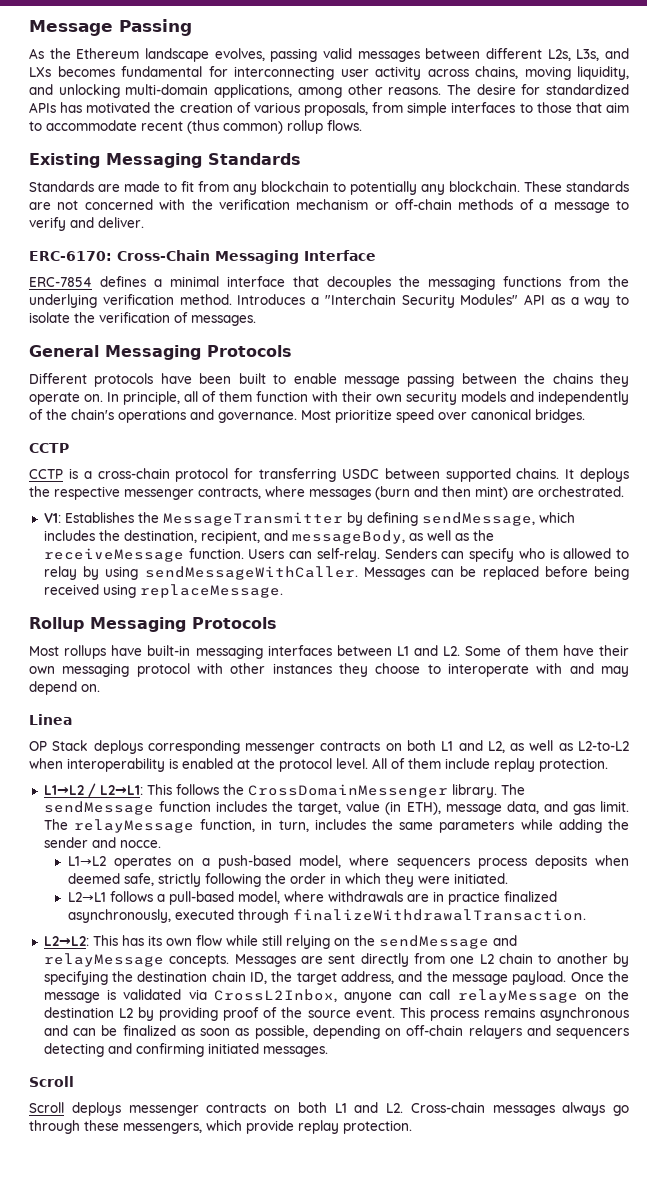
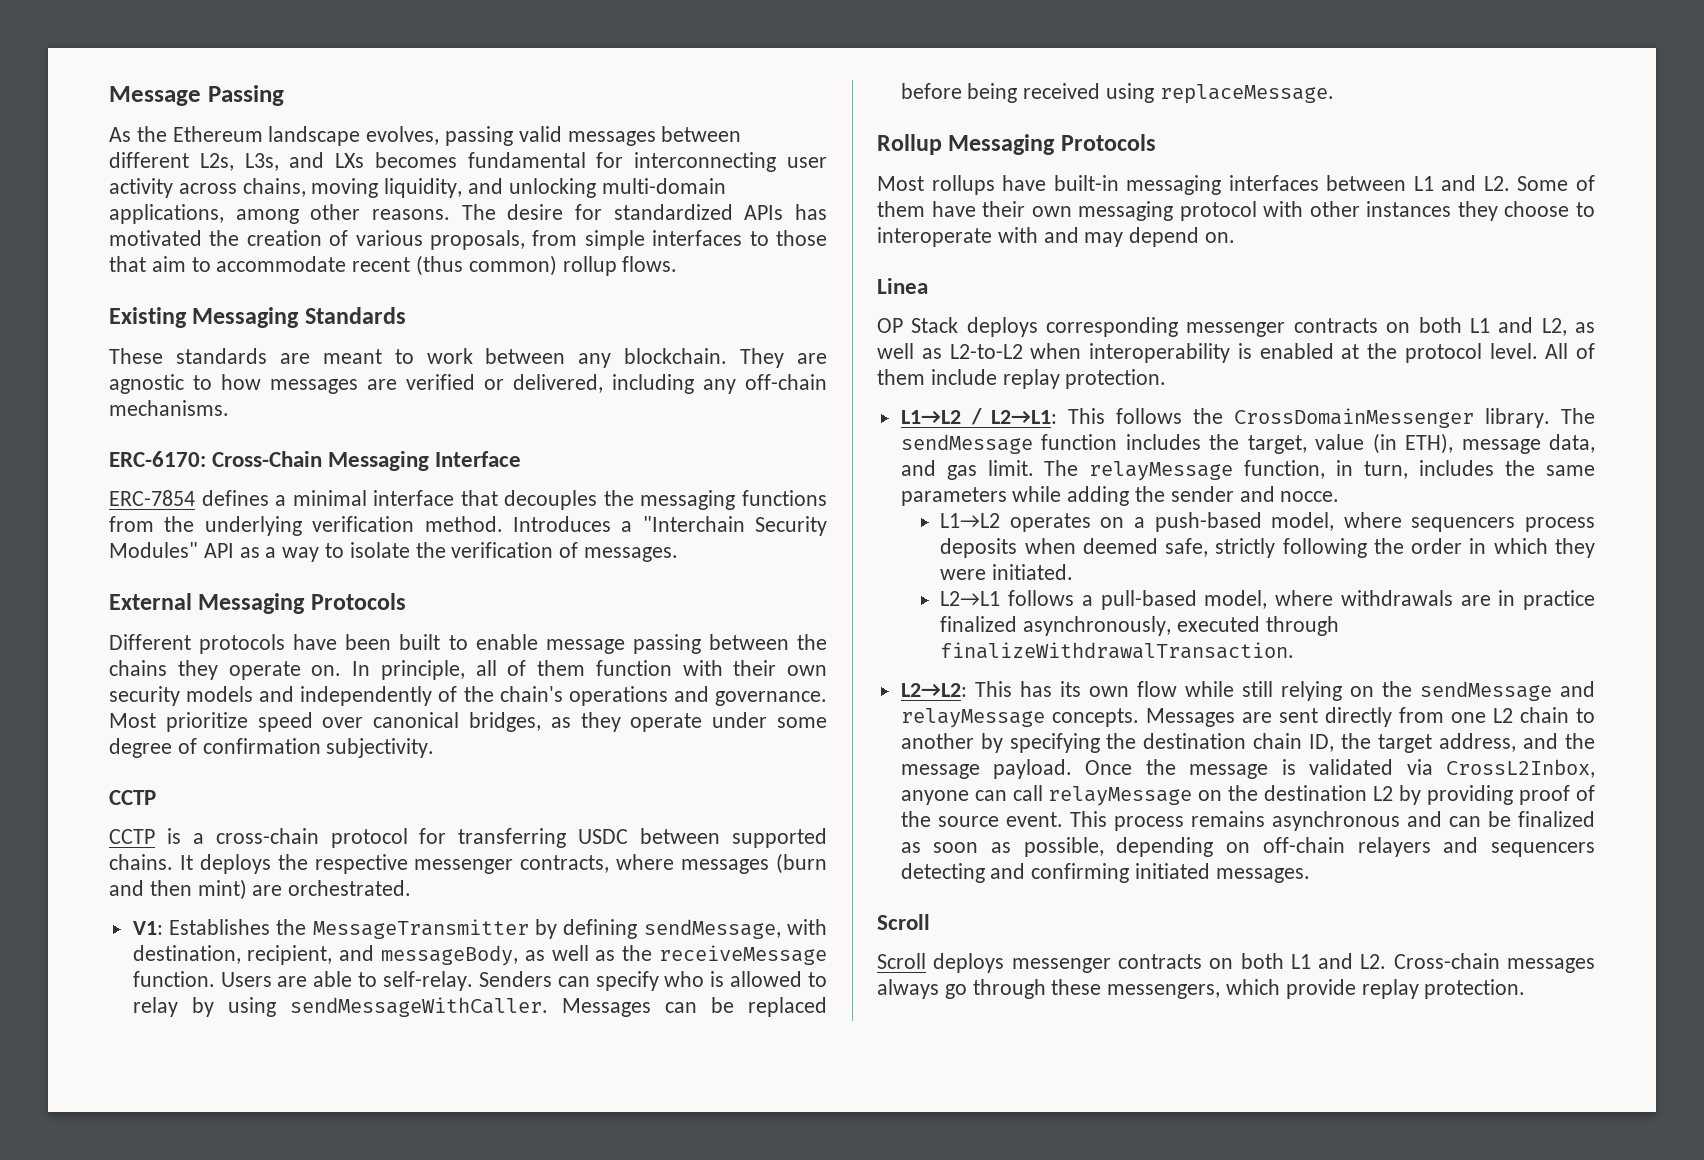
- Standards are made to fit from any blockchain to potentially any blockchain. These standards are not concerned with the verification mechanism or off-chain methods of a message to verify and deliver.
+ These standards are meant to work between any blockchain. They are agnostic to how messages are verified or delivered, including any off-chain mechanisms.
- General Messaging Protocols
+ External Messaging Protocols
- Most prioritize speed over canonical bridges.
+ Most prioritize speed over canonical bridges, as they operate under some degree of confirmation subjectivity.
- V1: Establishes the MessageTransmitter by defining sendMessage, which includes the destination, recipient, and messageBody, as well as the receiveMessage function.
+ V1: Establishes the MessageTransmitter by defining sendMessage, with destination, recipient, and messageBody, as well as the receiveMessage function.
- Users can self-relay.
+ Users are able to self-relay.

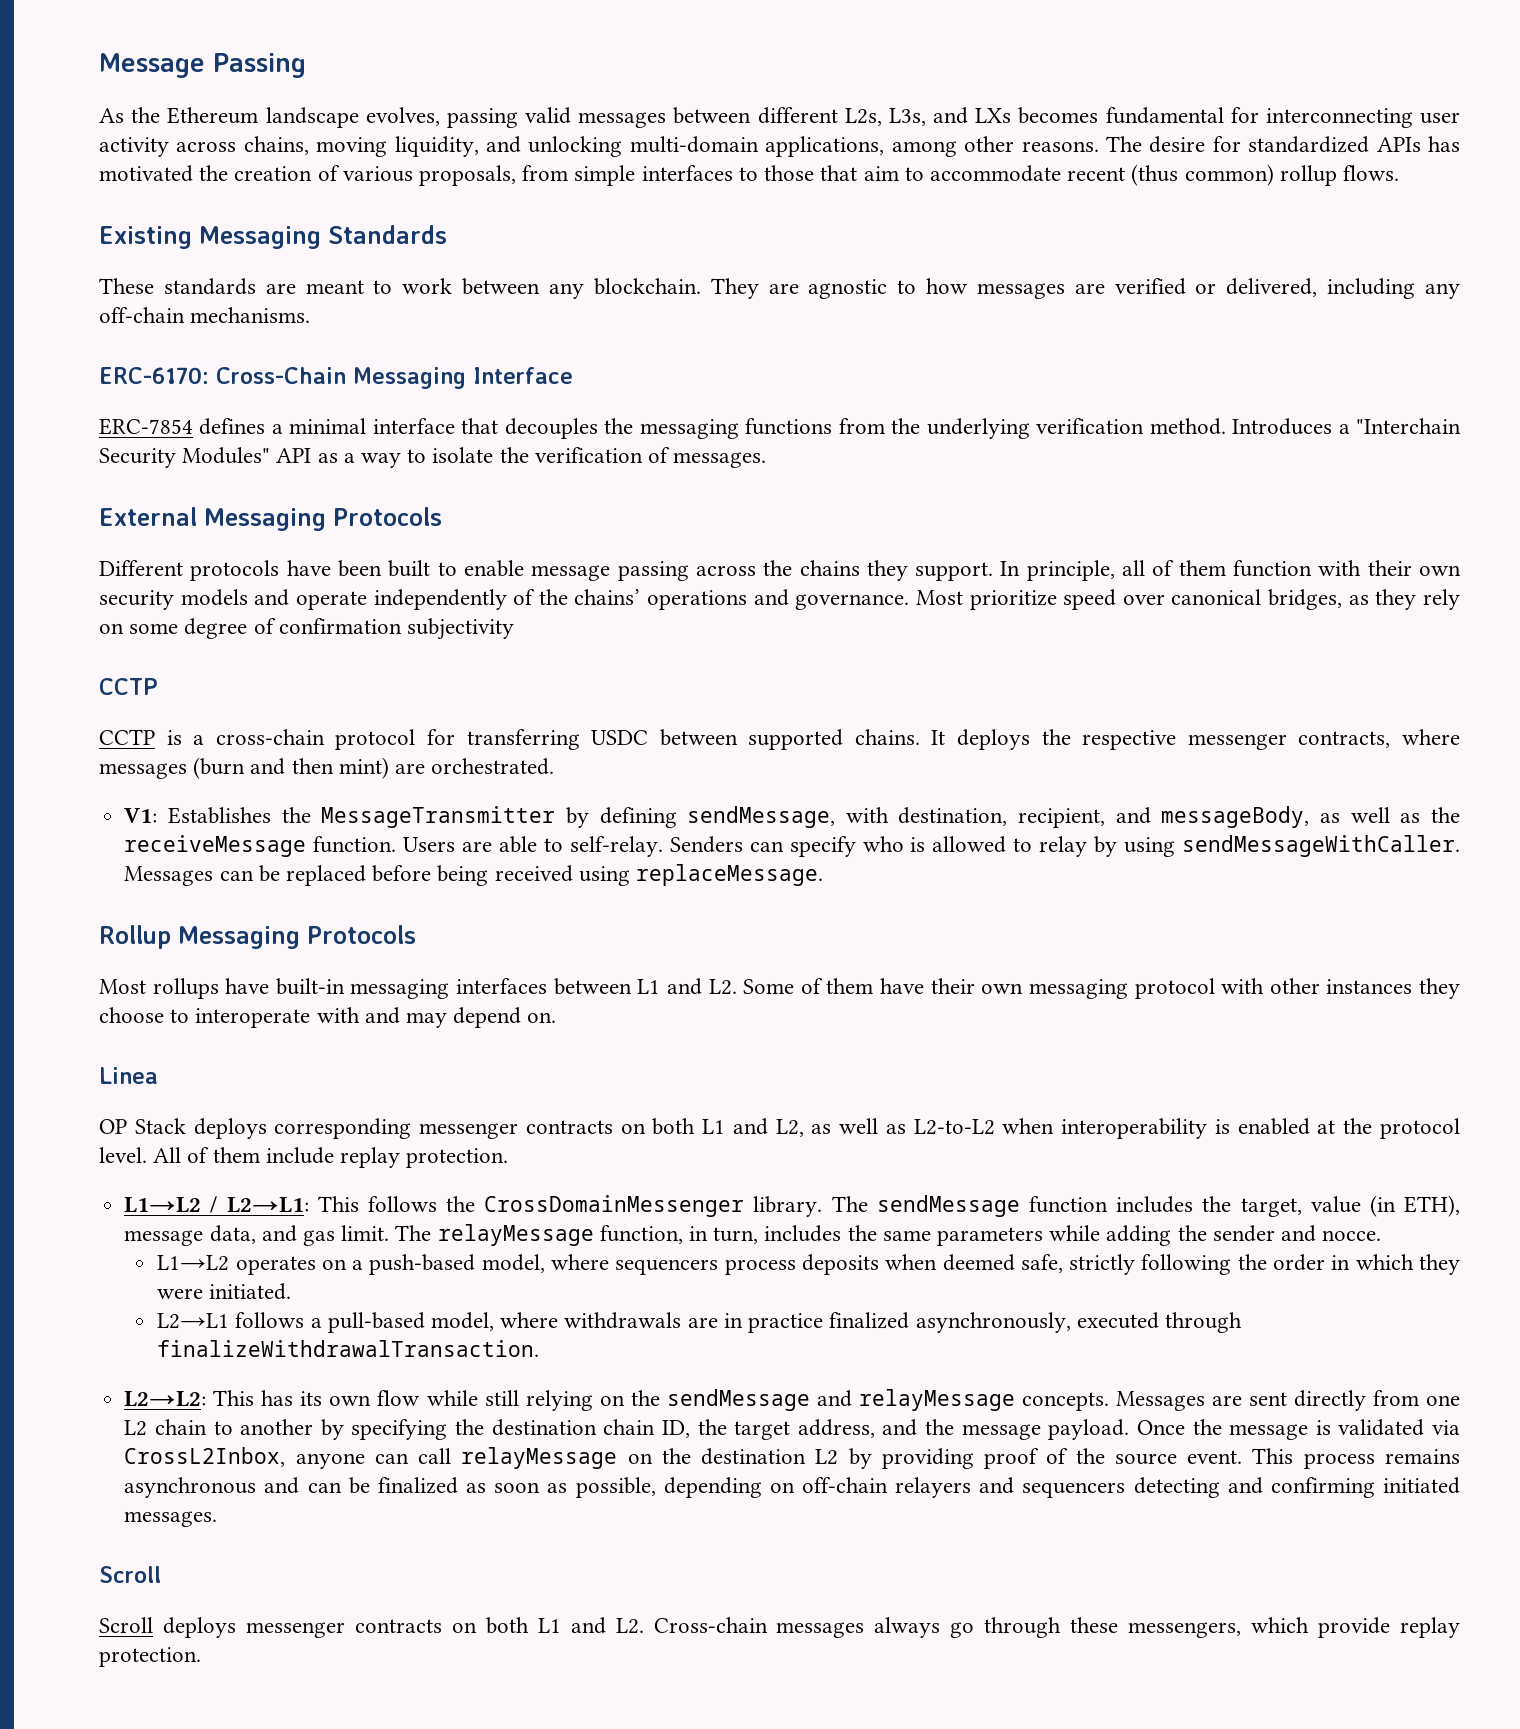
- Different protocols have been built to enable message passing between the chains they operate on.
+ Different protocols have been built to enable message passing across the chains they support.
- In principle, all of them function with their own security models and independently of the chain's operations and governance.
+ In principle, all of them function with their own security models and operate independently of the chains’ operations and governance.
- Most prioritize speed over canonical bridges, as they operate under some degree of confirmation subjectivity.
+ Most prioritize speed over canonical bridges, as they rely on some degree of confirmation subjectivity

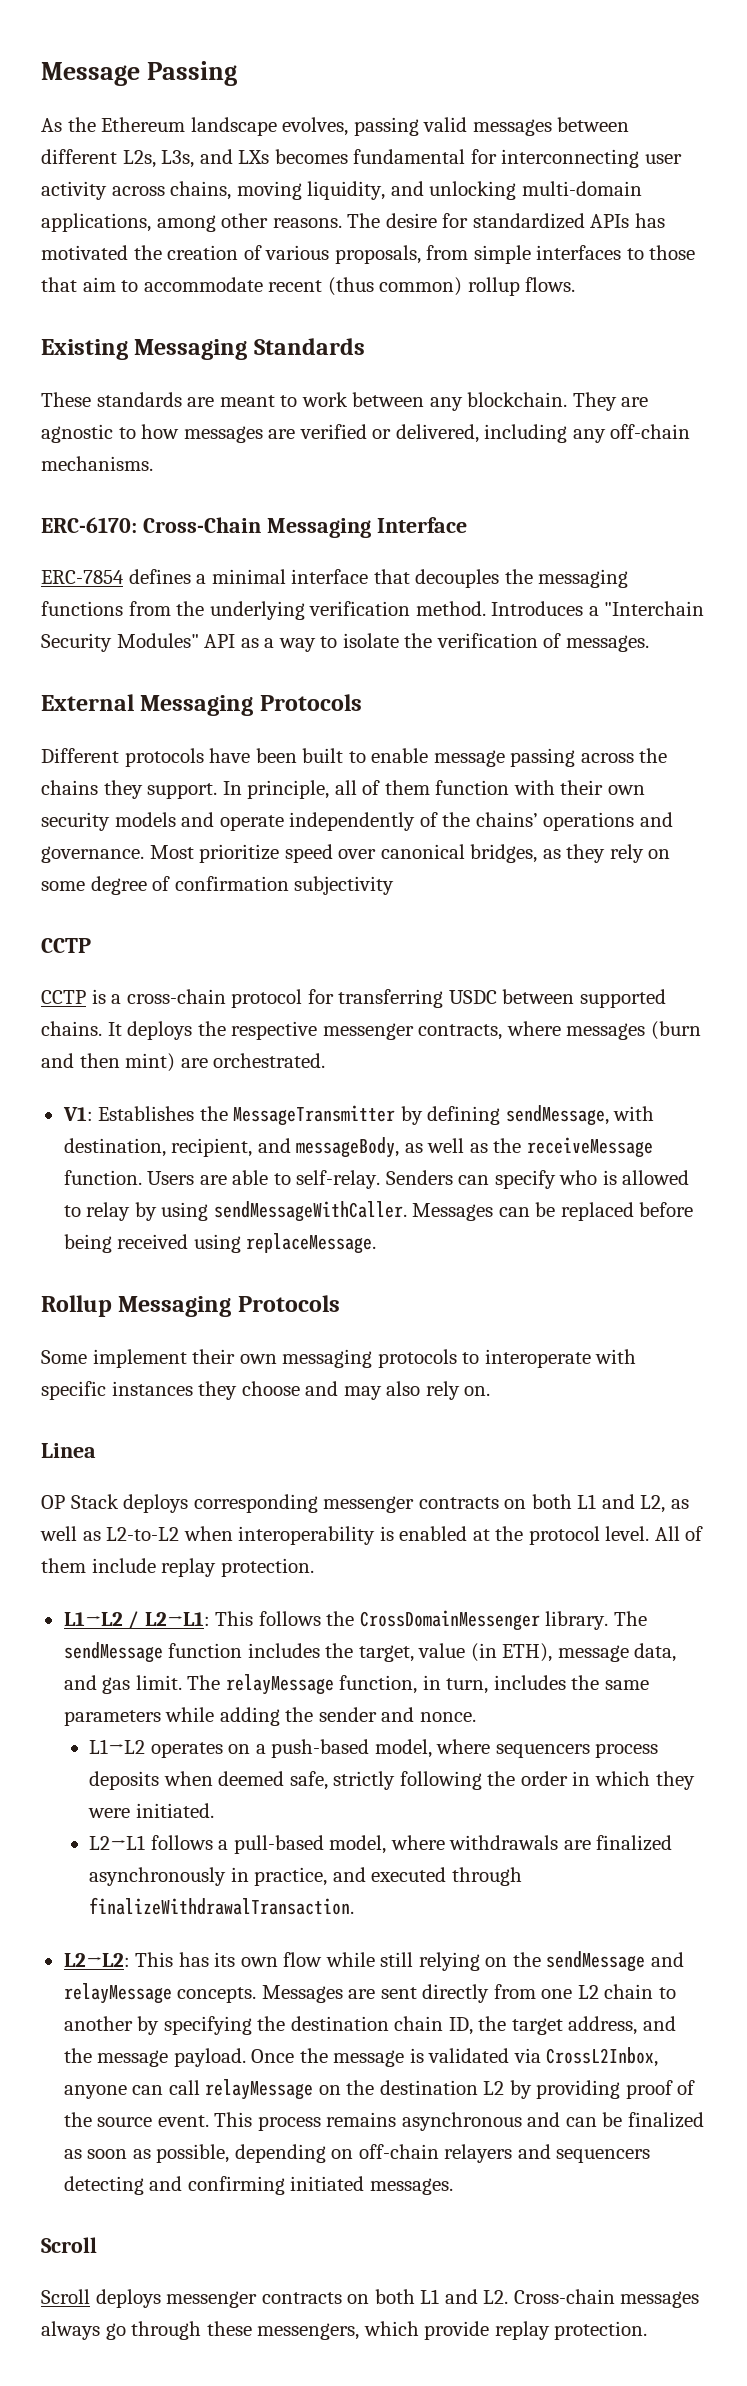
- Most rollups have built-in messaging interfaces between L1 and L2. Some of them have their own messaging protocol with other instances they choose to interoperate with and may depend on.
+ Some implement their own messaging protocols to interoperate with specific instances they choose and may also rely on.
- The relayMessage function, in turn, includes the same parameters while adding the sender and nocce.
+ The relayMessage function, in turn, includes the same parameters while adding the sender and nonce.
- L2→L1 follows a pull-based model, where withdrawals are in practice finalized asynchronously, executed through finalizeWithdrawalTransaction.
+ L2→L1 follows a pull-based model, where withdrawals are finalized asynchronously in practice, and executed through finalizeWithdrawalTransaction.

